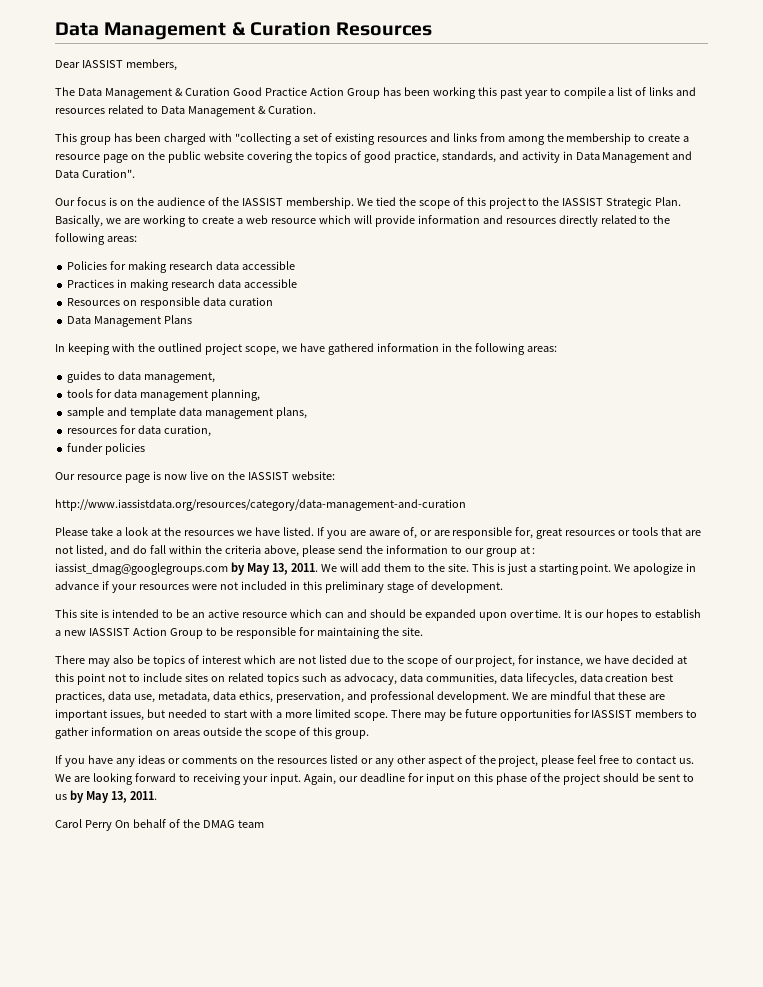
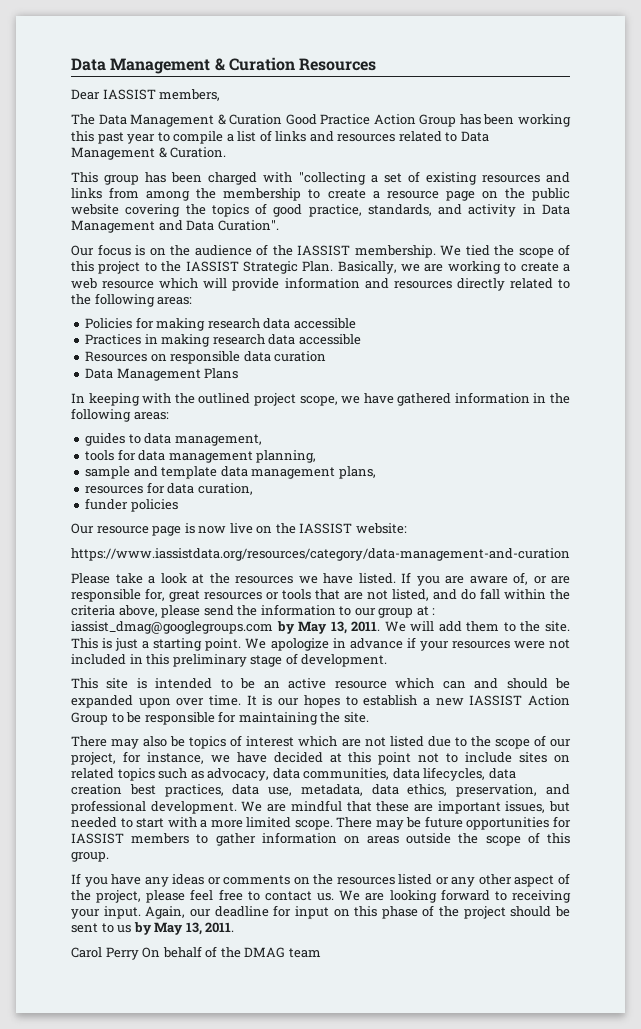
- http://www.iassistdata.org/resources/category/data-management-and-curation
+ https://www.iassistdata.org/resources/category/data-management-and-curation

